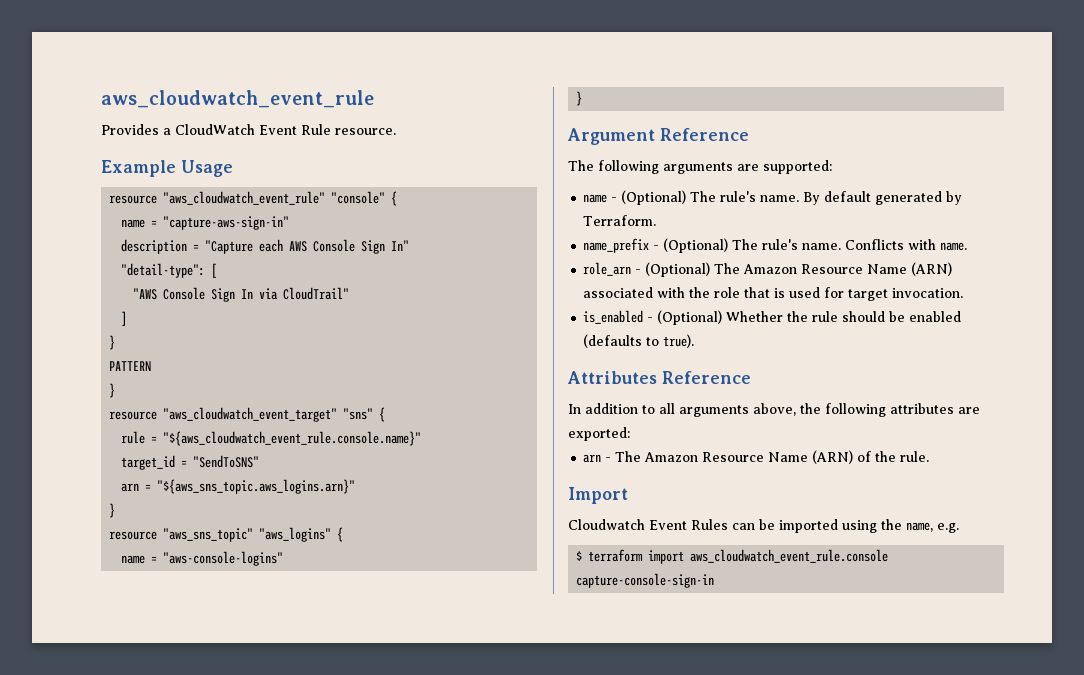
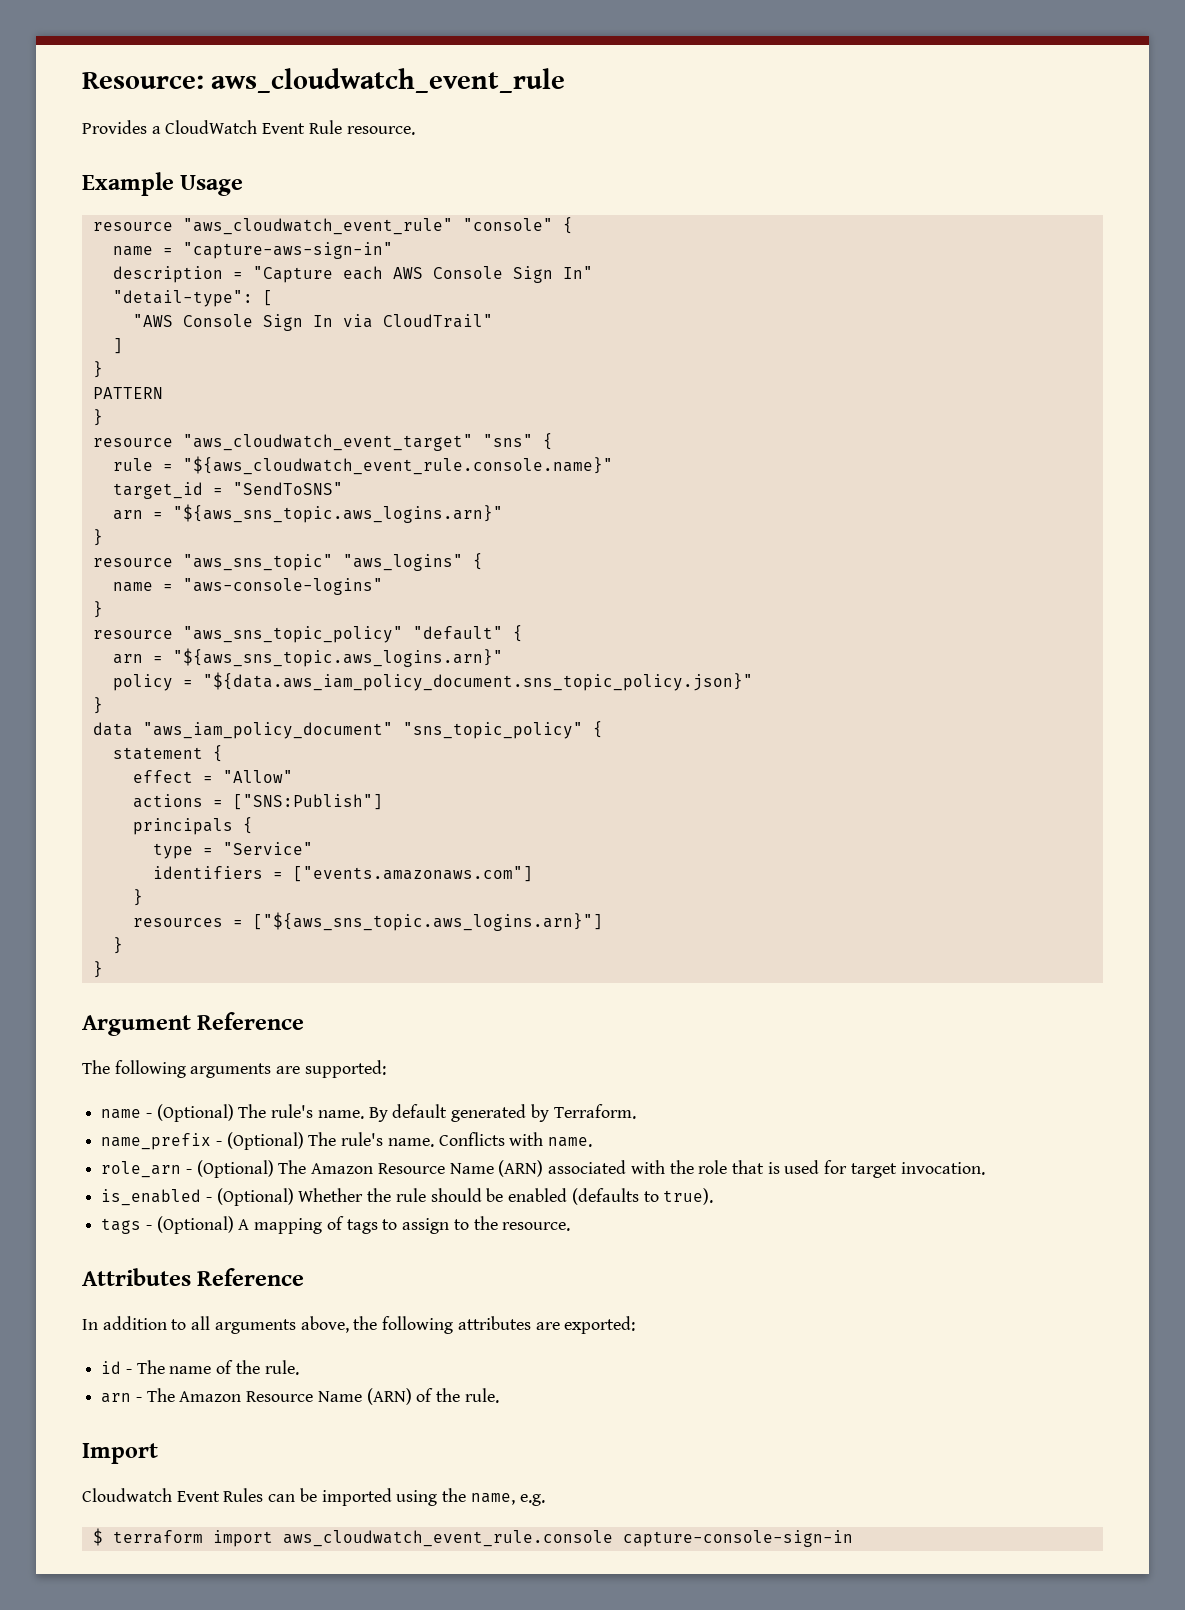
- aws_cloudwatch_event_rule
+ Resource: aws_cloudwatch_event_rule
+ resource "aws_sns_topic_policy" "default" {
+ arn = "${aws_sns_topic.aws_logins.arn}"
+ policy = "${data.aws_iam_policy_document.sns_topic_policy.json}"
+ }
+ data "aws_iam_policy_document" "sns_topic_policy" {
+ statement {
+ effect = "Allow"
+ actions = ["SNS:Publish"]
+ principals {
+ type = "Service"
+ identifiers = ["events.amazonaws.com"]
+ }
+ resources = ["${aws_sns_topic.aws_logins.arn}"]
+ }
+ }
+ tags - (Optional) A mapping of tags to assign to the resource.
+ id - The name of the rule.

